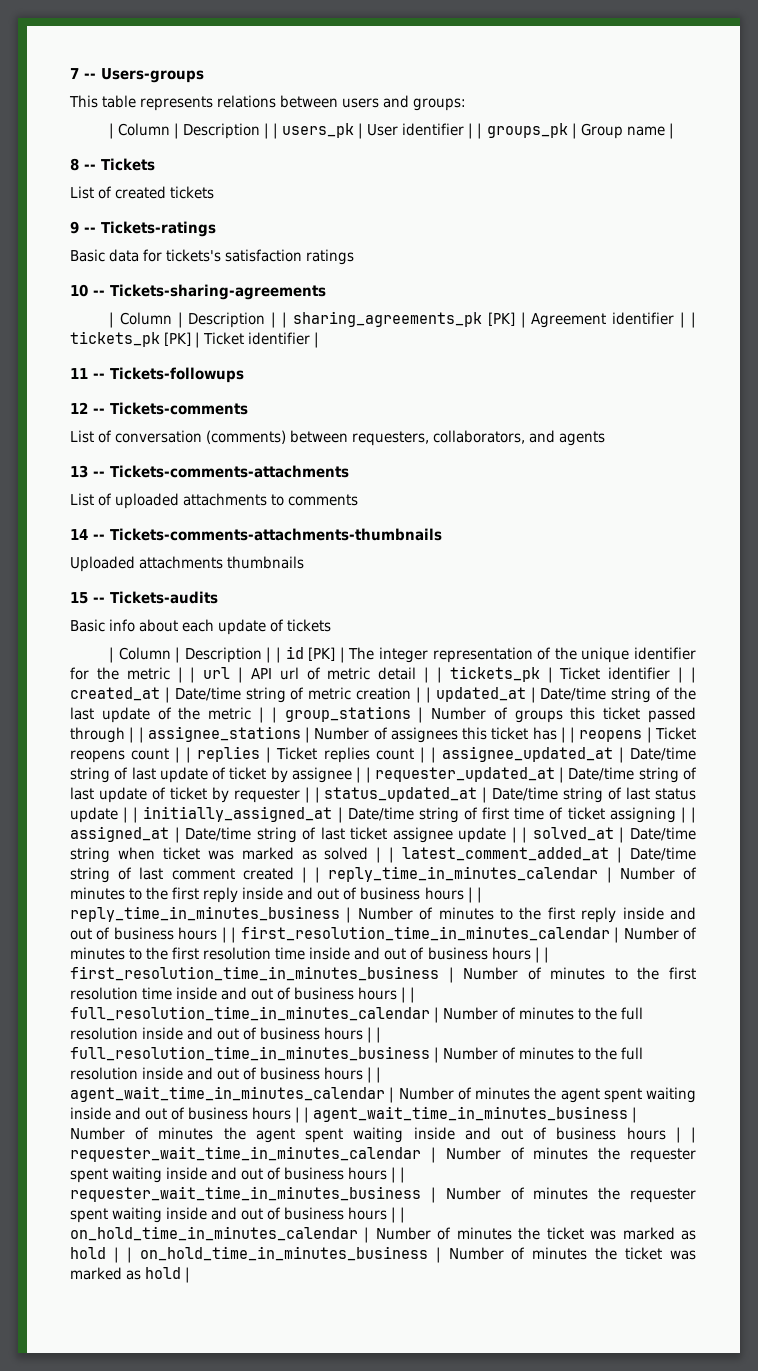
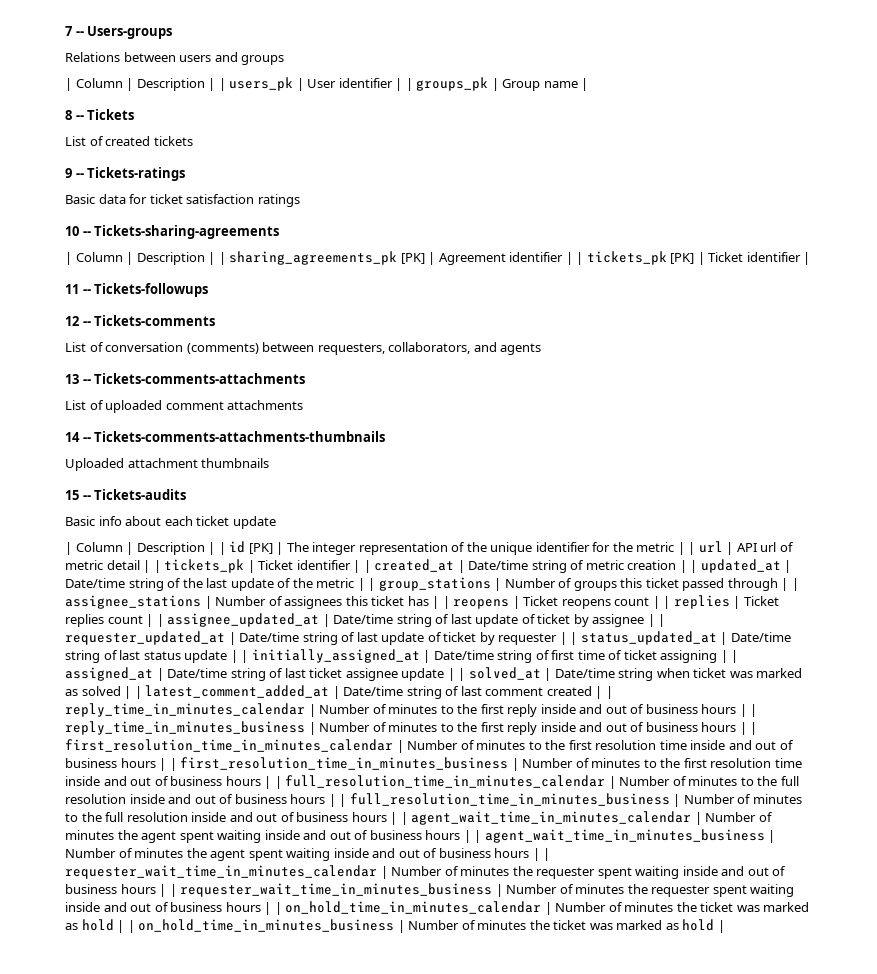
- This table represents relations between users and groups:
+ Relations between users and groups
- Basic data for tickets's satisfaction ratings
+ Basic data for ticket satisfaction ratings
- List of uploaded attachments to comments
+ List of uploaded comment attachments
- Uploaded attachments thumbnails
+ Uploaded attachment thumbnails
- Basic info about each update of tickets
+ Basic info about each ticket update

